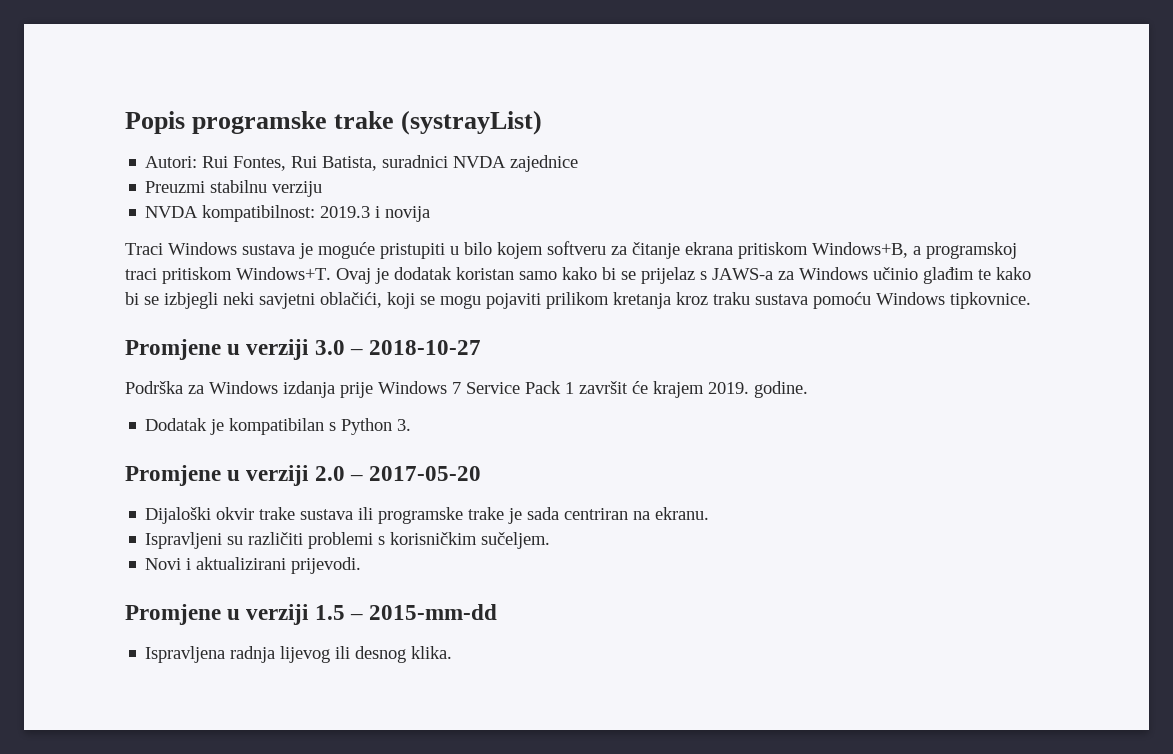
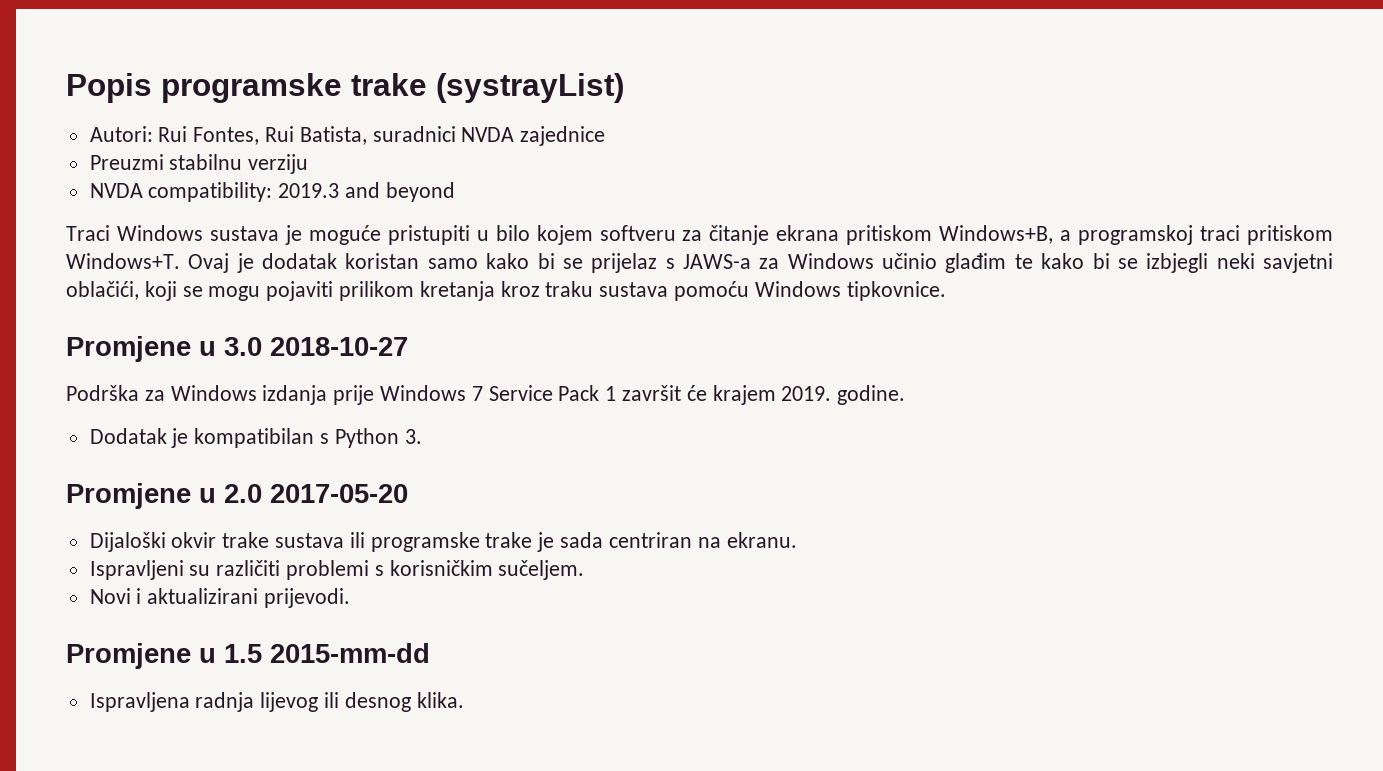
- NVDA kompatibilnost: 2019.3 i novija
+ NVDA compatibility: 2019.3 and beyond
- Promjene u verziji 3.0 – 2018-10-27
+ Promjene u 3.0 2018-10-27
- Promjene u verziji 2.0 – 2017-05-20
+ Promjene u 2.0 2017-05-20
- Promjene u verziji 1.5 – 2015-mm-dd
+ Promjene u 1.5 2015-mm-dd

